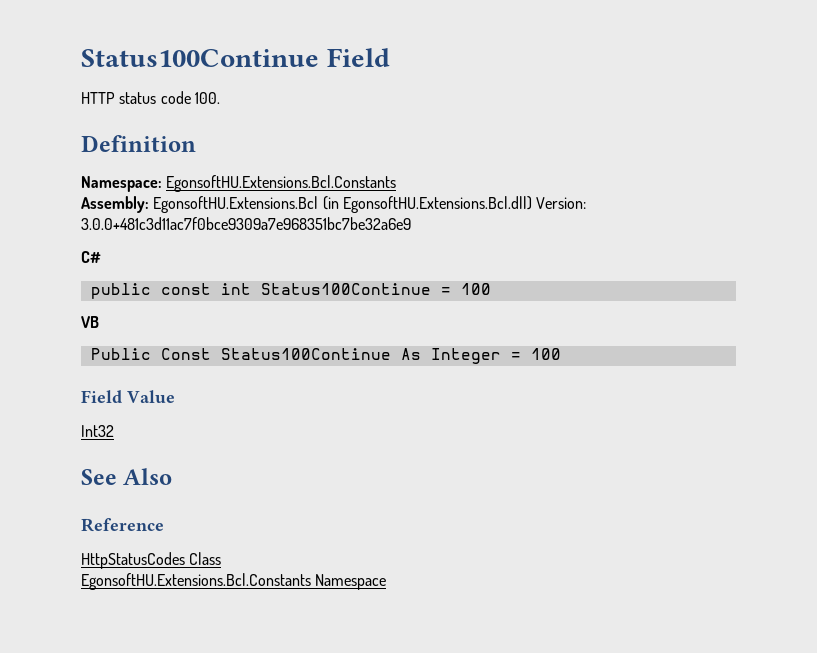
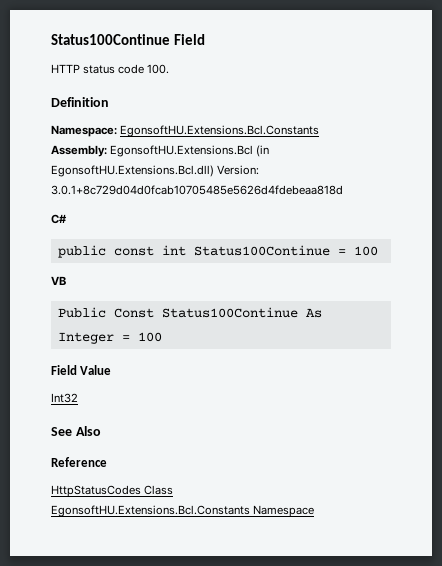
- Assembly: EgonsoftHU.Extensions.Bcl (in EgonsoftHU.Extensions.Bcl.dll) Version: 3.0.0+481c3d11ac7f0bce9309a7e968351bc7be32a6e9
+ Assembly: EgonsoftHU.Extensions.Bcl (in EgonsoftHU.Extensions.Bcl.dll) Version: 3.0.1+8c729d04d0fcab10705485e5626d4fdebeaa818d

